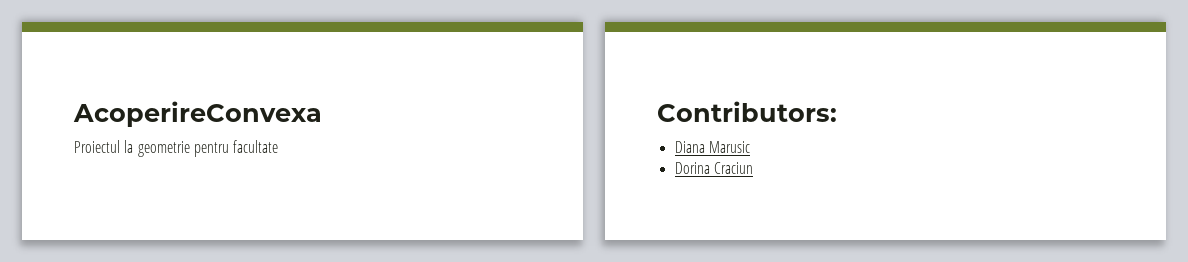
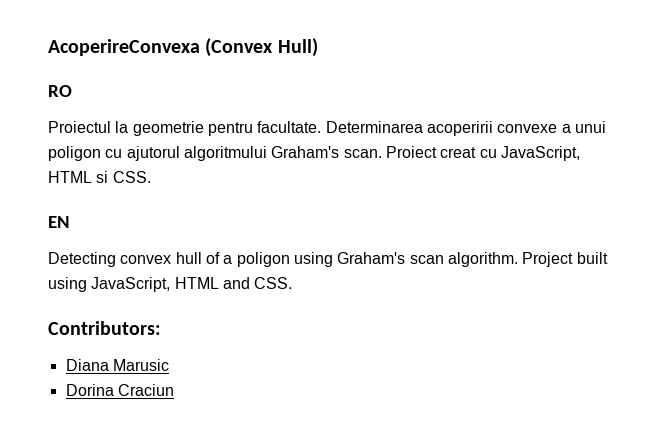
- AcoperireConvexa
+ AcoperireConvexa (Convex Hull)
+ RO
- Proiectul la geometrie pentru facultate
+ Proiectul la geometrie pentru facultate. Determinarea acoperirii convexe a unui poligon cu ajutorul algoritmului Graham's scan. Proiect creat cu JavaScript, HTML si CSS.
+ EN
+ Detecting convex hull of a poligon using Graham's scan algorithm. Project built using JavaScript, HTML and CSS.

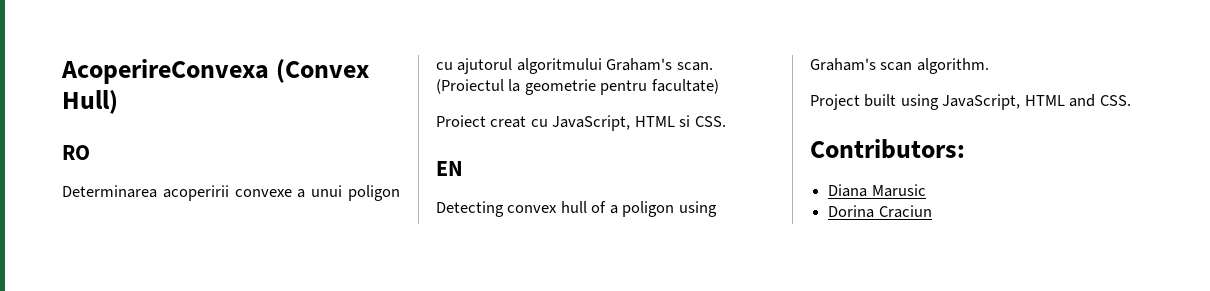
- Proiectul la geometrie pentru facultate. Determinarea acoperirii convexe a unui poligon cu ajutorul algoritmului Graham's scan. Proiect creat cu JavaScript, HTML si CSS.
+ Determinarea acoperirii convexe a unui poligon cu ajutorul algoritmului Graham's scan. (Proiectul la geometrie pentru facultate)
+ Proiect creat cu JavaScript, HTML si CSS.
- Detecting convex hull of a poligon using Graham's scan algorithm. Project built using JavaScript, HTML and CSS.
+ Detecting convex hull of a poligon using Graham's scan algorithm.
+ Project built using JavaScript, HTML and CSS.

